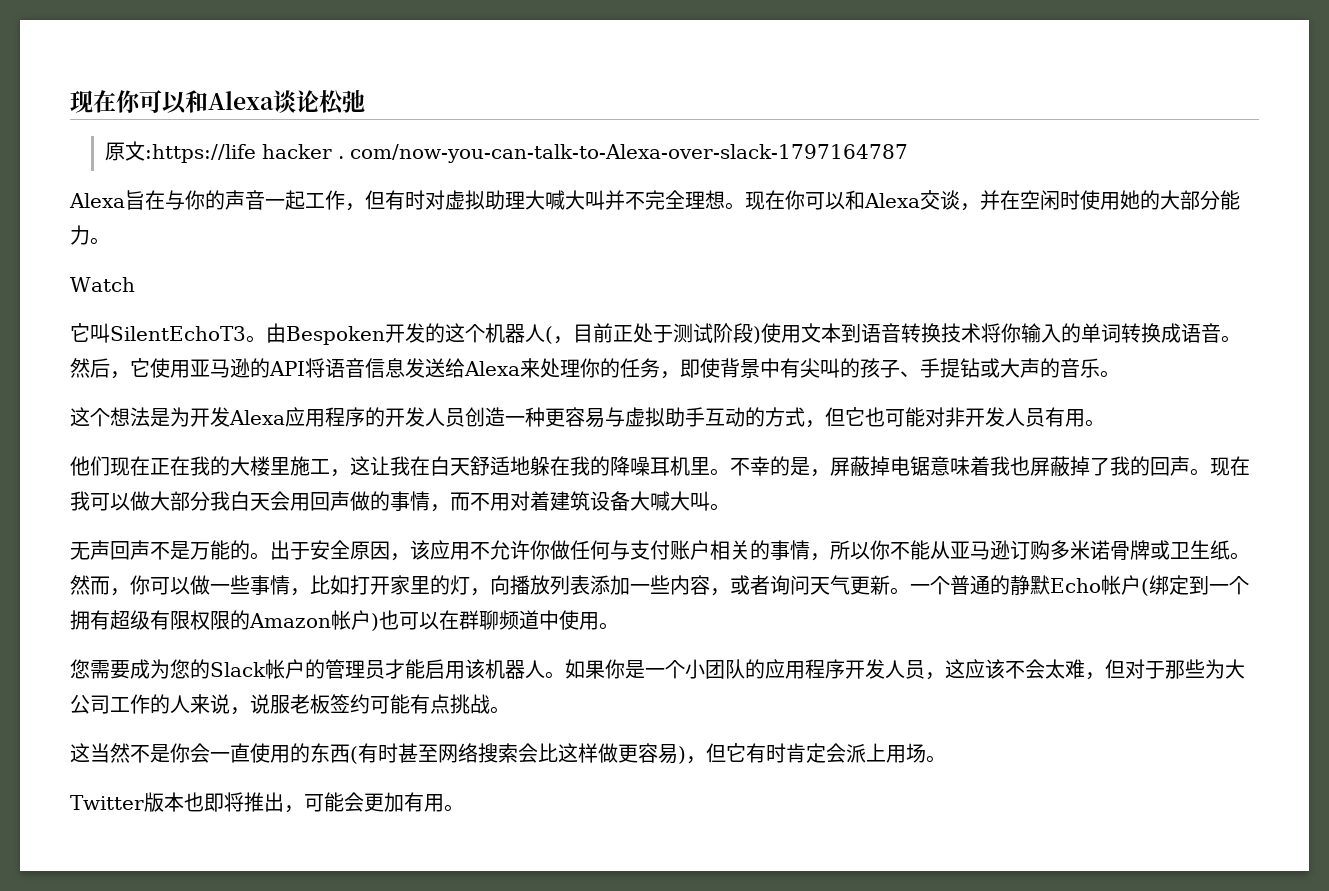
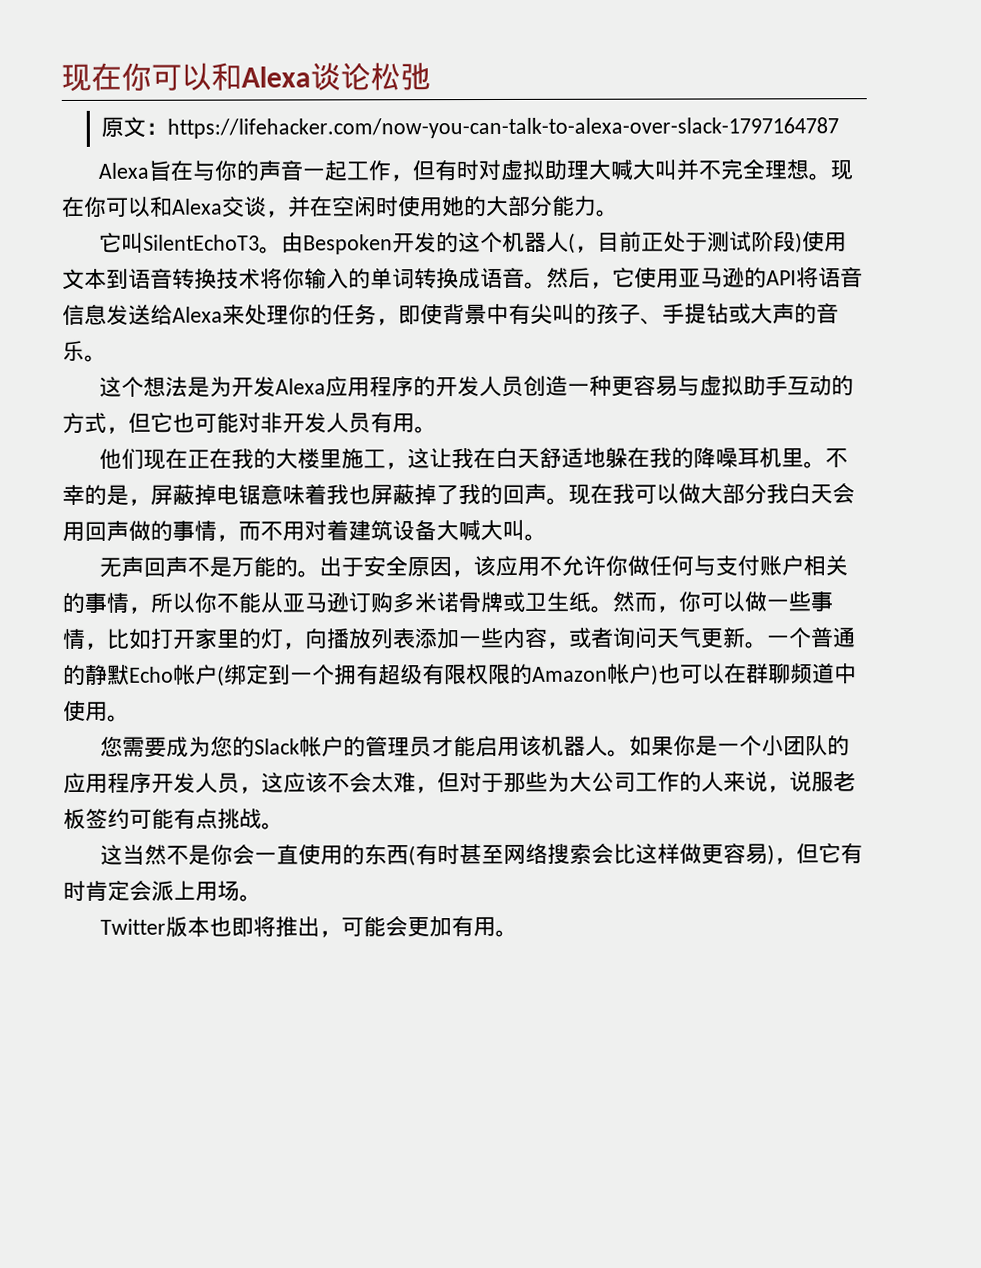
- 原文:https://life hacker . com/now-you-can-talk-to-Alexa-over-slack-1797164787
+ 原文：https://lifehacker.com/now-you-can-talk-to-alexa-over-slack-1797164787
- Watch

